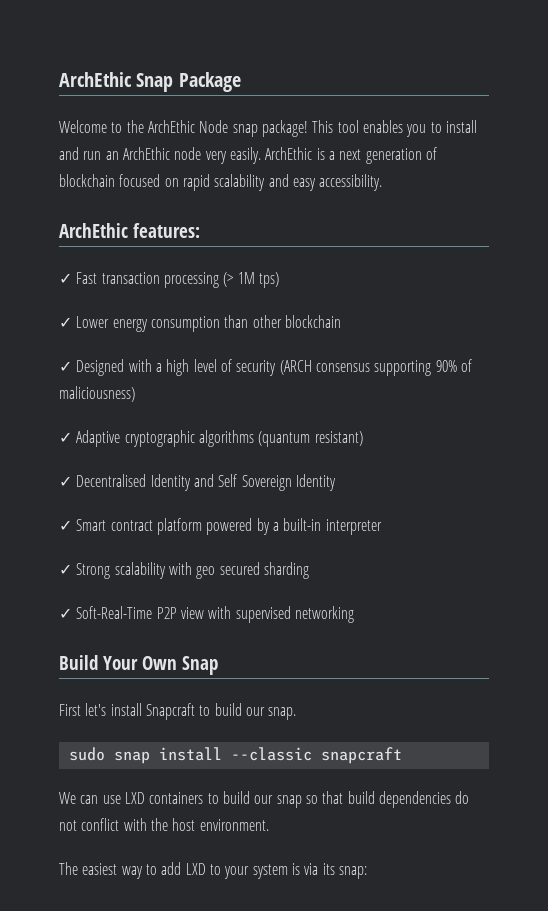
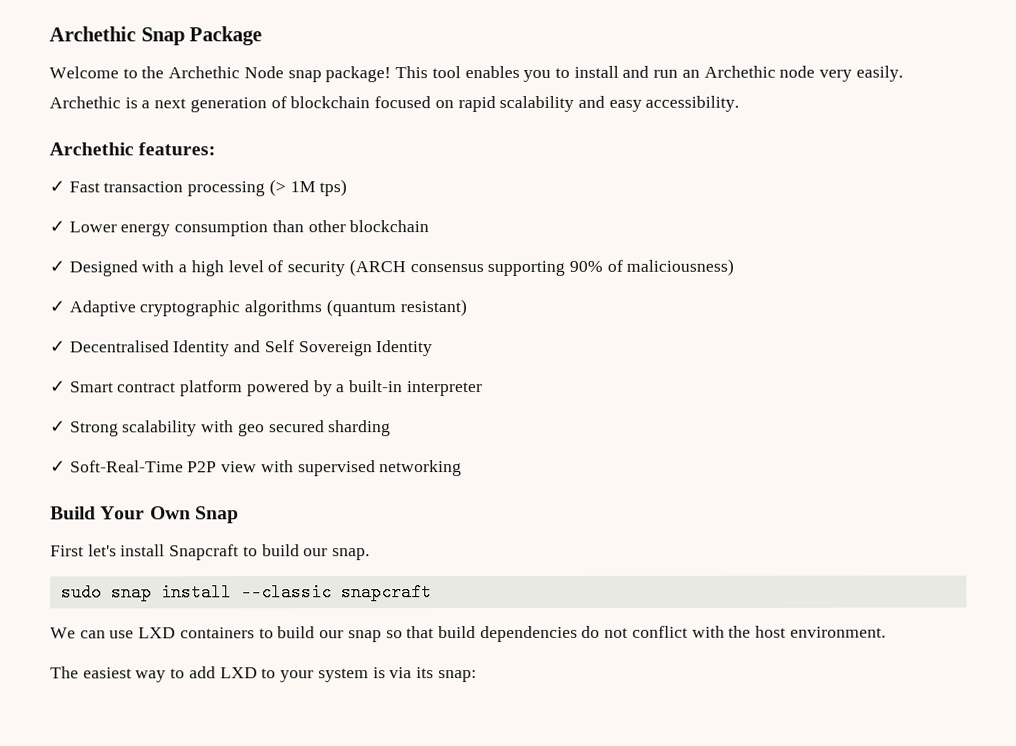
- ArchEthic Snap Package
+ Archethic Snap Package
- Welcome to the ArchEthic Node snap package!
+ Welcome to the Archethic Node snap package!
- This tool enables you to install and run an ArchEthic node very easily.
+ This tool enables you to install and run an Archethic node very easily.
- ArchEthic is a next generation of blockchain focused on rapid scalability and easy accessibility.
+ Archethic is a next generation of blockchain focused on rapid scalability and easy accessibility.
- ArchEthic features:
+ Archethic features:

